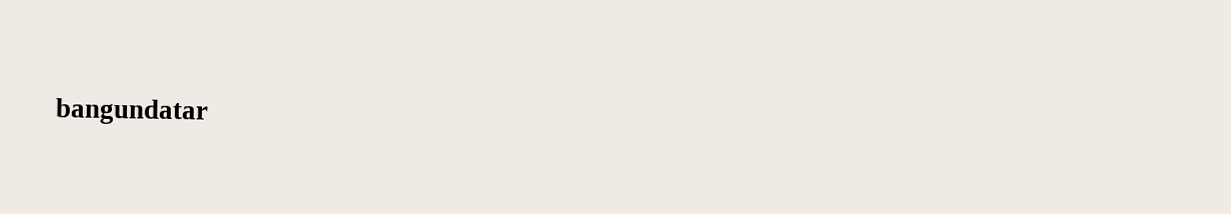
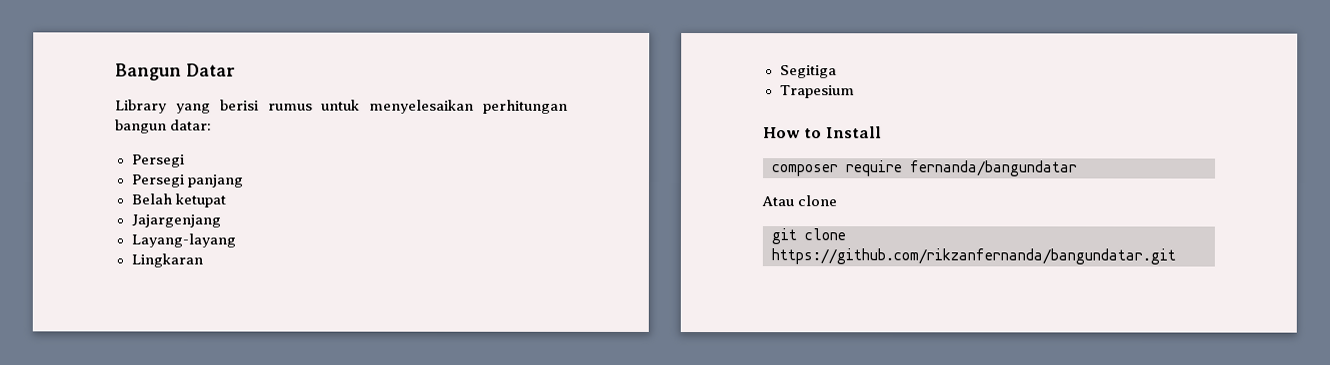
- bangundatar
+ Bangun Datar
+ Library yang berisi rumus untuk menyelesaikan perhitungan bangun datar:
+ Persegi
+ Persegi panjang
+ Belah ketupat
+ Jajargenjang
+ Layang-layang
+ Lingkaran
+ Segitiga
+ Trapesium
+ How to Install
+ composer require fernanda/bangundatar
+ Atau clone
+ git clone https://github.com/rikzanfernanda/bangundatar.git

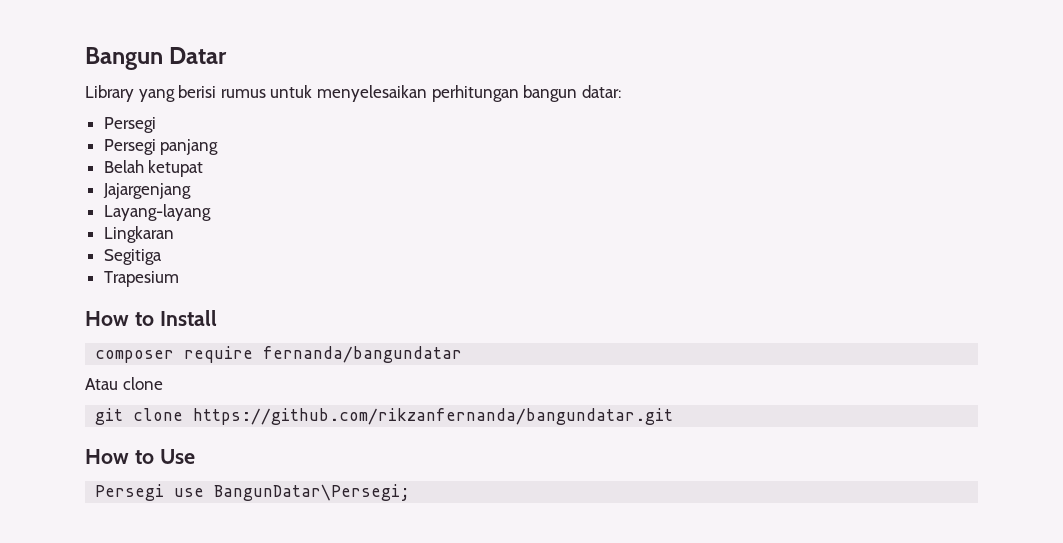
+ How to Use
+ Persegi use BangunDatar\Persegi;

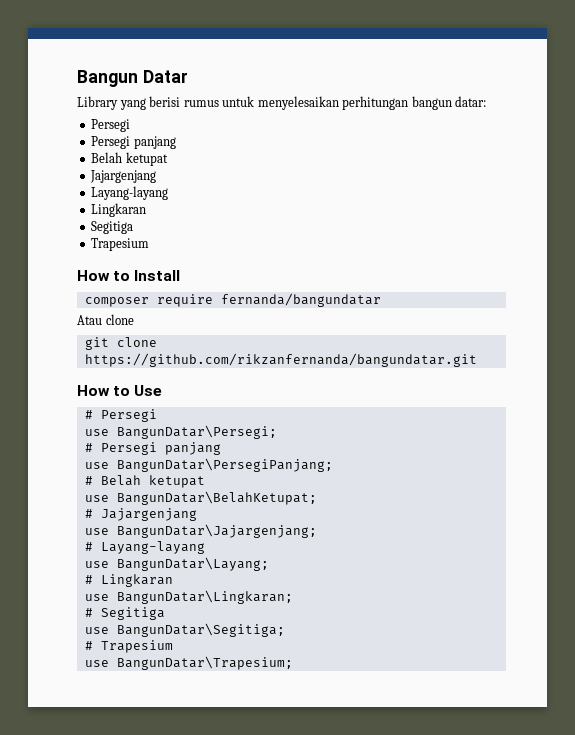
  How to Use
- Persegi use BangunDatar\Persegi;
+ # Persegi
+ use BangunDatar\Persegi;
+ # Persegi panjang
+ use BangunDatar\PersegiPanjang;
+ # Belah ketupat
+ use BangunDatar\BelahKetupat;
+ # Jajargenjang
+ use BangunDatar\Jajargenjang;
+ # Layang-layang
+ use BangunDatar\Layang;
+ # Lingkaran
+ use BangunDatar\Lingkaran;
+ # Segitiga
+ use BangunDatar\Segitiga;
+ # Trapesium
+ use BangunDatar\Trapesium;

